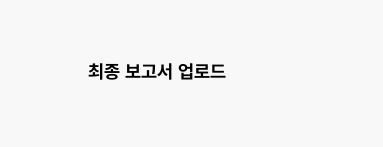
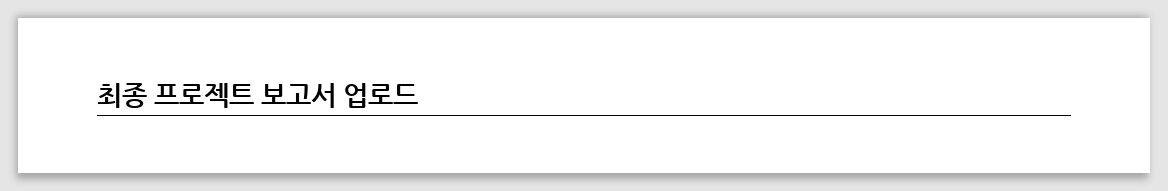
- 최종 보고서 업로드
+ 최종 프로젝트 보고서 업로드

